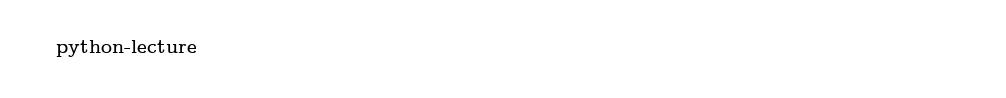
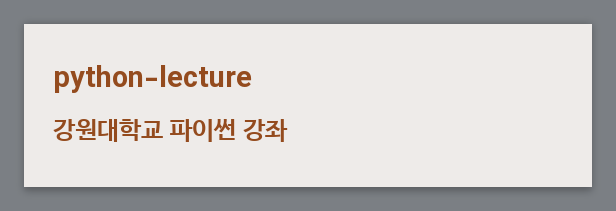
+ 강원대학교 파이썬 강좌

